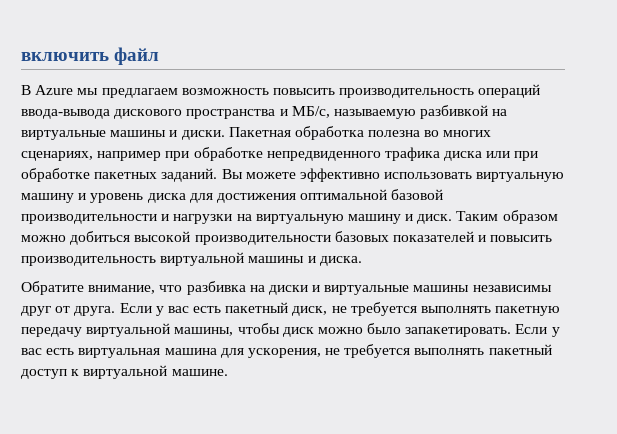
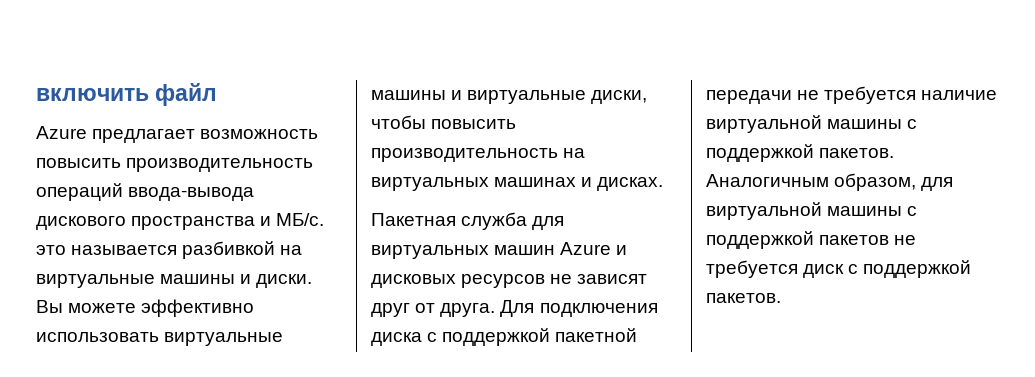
- В Azure мы предлагаем возможность повысить производительность операций ввода-вывода дискового пространства и МБ/с, называемую разбивкой на виртуальные машины и диски.
+ Azure предлагает возможность повысить производительность операций ввода-вывода дискового пространства и МБ/с. это называется разбивкой на виртуальные машины и диски.
- Пакетная обработка полезна во многих сценариях, например при обработке непредвиденного трафика диска или при обработке пакетных заданий. Вы можете эффективно использовать виртуальную машину и уровень диска для достижения оптимальной базовой производительности и нагрузки на виртуальную машину и диск. Таким образом можно добиться высокой производительности базовых показателей и повысить производительность виртуальной машины и диска.
- Обратите внимание, что разбивка на диски и виртуальные машины независимы друг от друга. Если у вас есть пакетный диск, не требуется выполнять пакетную передачу виртуальной машины, чтобы диск можно было запакетировать. Если у вас есть виртуальная машина для ускорения, не требуется выполнять пакетный доступ к виртуальной машине.
+ Вы можете эффективно использовать виртуальные машины и виртуальные диски, чтобы повысить производительность на виртуальных машинах и дисках.
+ Пакетная служба для виртуальных машин Azure и дисковых ресурсов не зависят друг от друга. Для подключения диска с поддержкой пакетной передачи не требуется наличие виртуальной машины с поддержкой пакетов. Аналогичным образом, для виртуальной машины с поддержкой пакетов не требуется диск с поддержкой пакетов.

